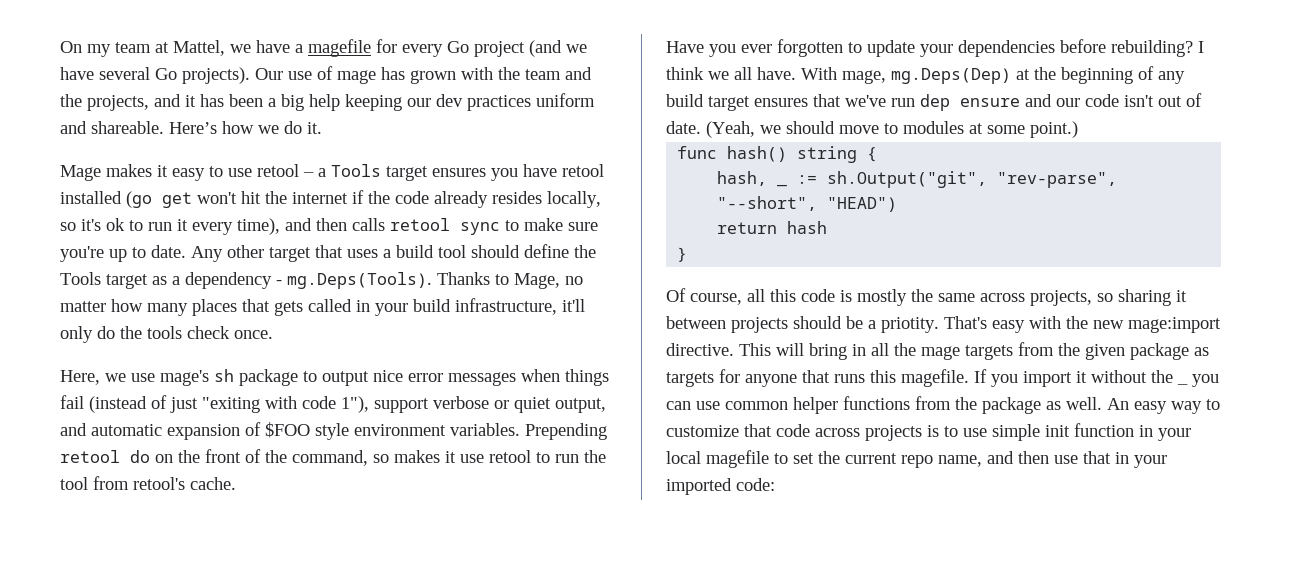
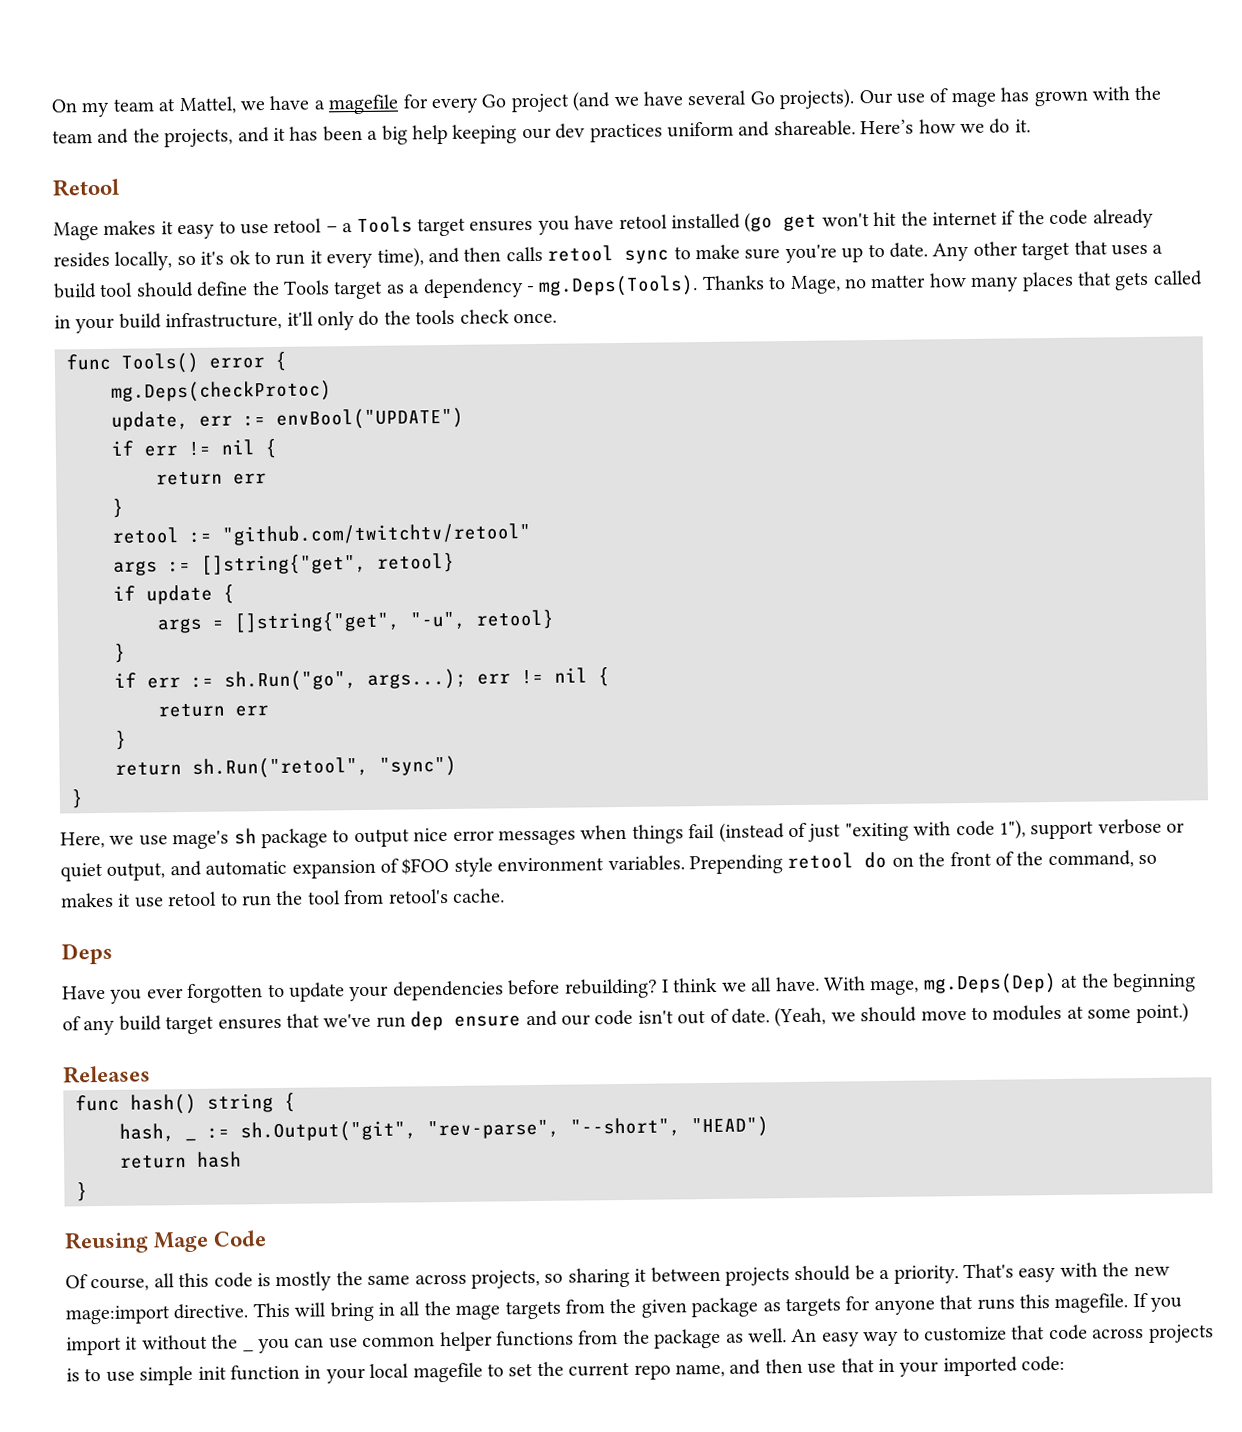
+ Retool
+ func Tools() error {
+ mg.Deps(checkProtoc)
+ update, err := envBool("UPDATE")
+ if err != nil {
+ return err
+ }
+ retool := "github.com/twitchtv/retool"
+ args := []string{"get", retool}
+ if update {
+ args = []string{"get", "-u", retool}
+ }
+ if err := sh.Run("go", args...); err != nil {
+ return err
+ }
+ return sh.Run("retool", "sync")
+ }
+ Deps
+ Releases
+ Reusing Mage Code
- Of course, all this code is mostly the same across projects, so sharing it between projects should be a priotity.
+ Of course, all this code is mostly the same across projects, so sharing it between projects should be a priority.

